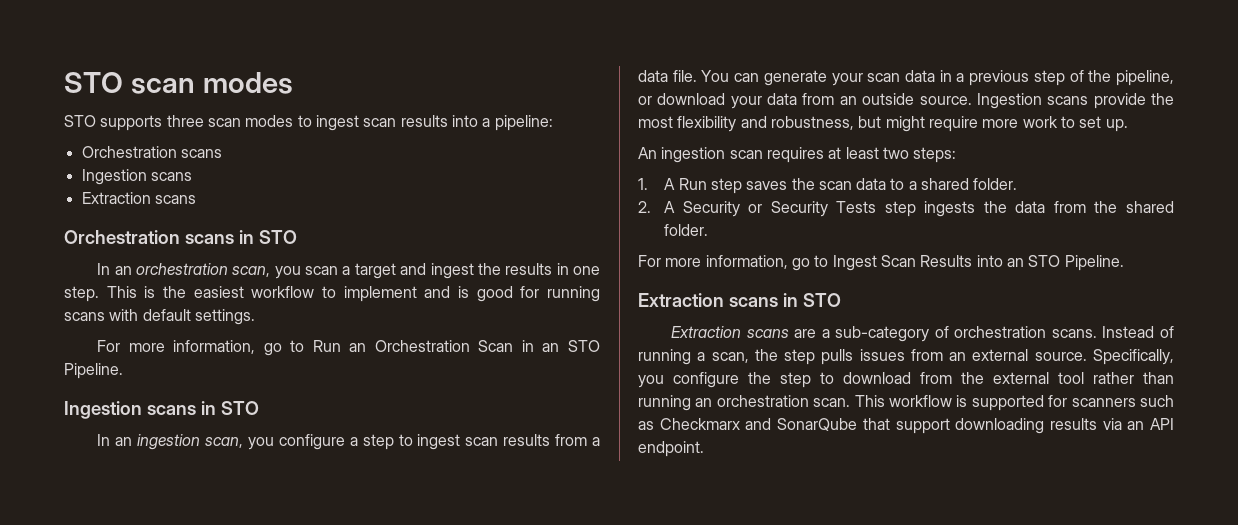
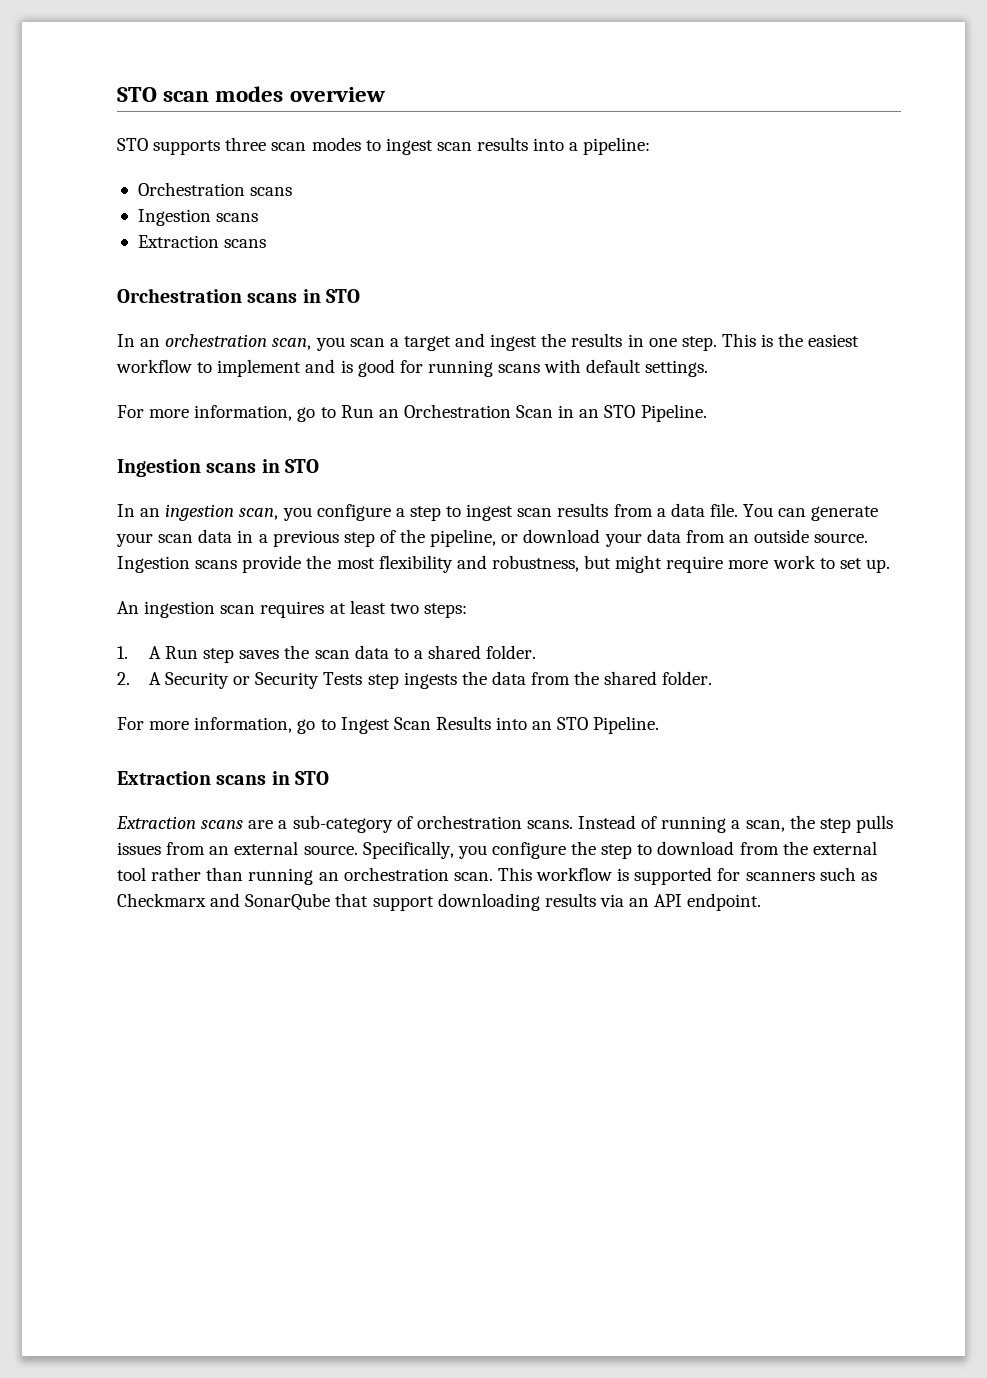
- STO scan modes
+ STO scan modes overview

